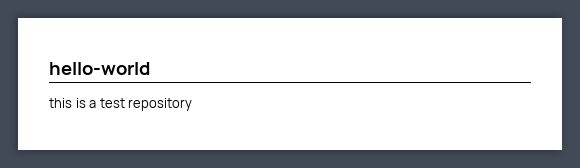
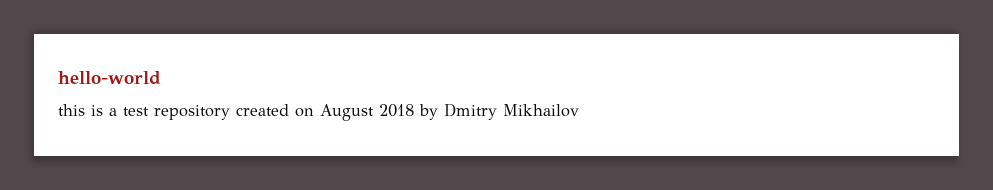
- this is a test repository
+ this is a test repository created on August 2018 by Dmitry Mikhailov

